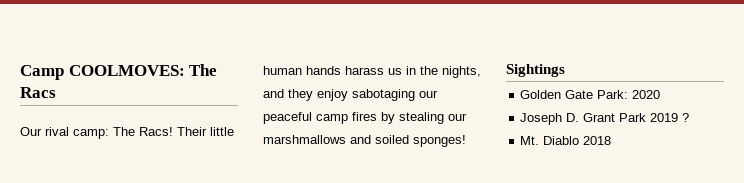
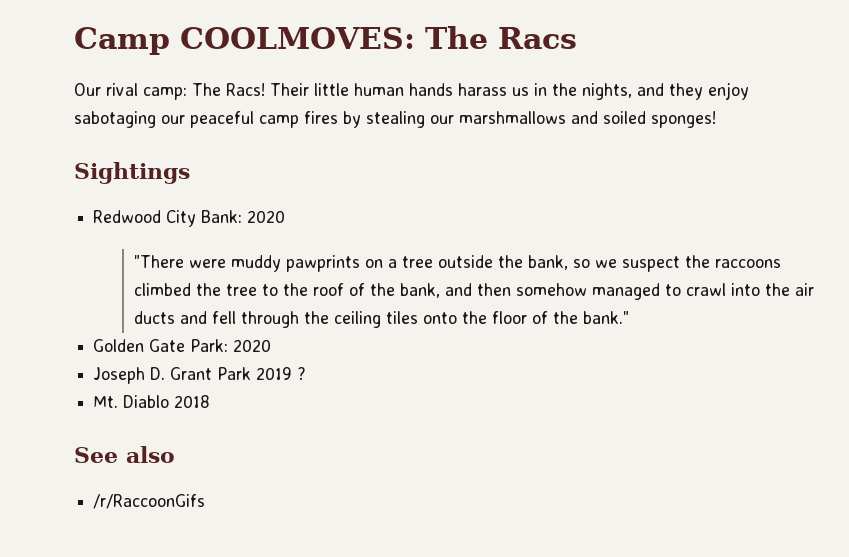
+ Redwood City Bank: 2020
+ "There were muddy pawprints on a tree outside the bank, so we suspect the raccoons climbed the tree to the roof of the bank, and then somehow managed to crawl into the air ducts and fell through the ceiling tiles onto the floor of the bank."
+ See also
+ /r/RaccoonGifs

